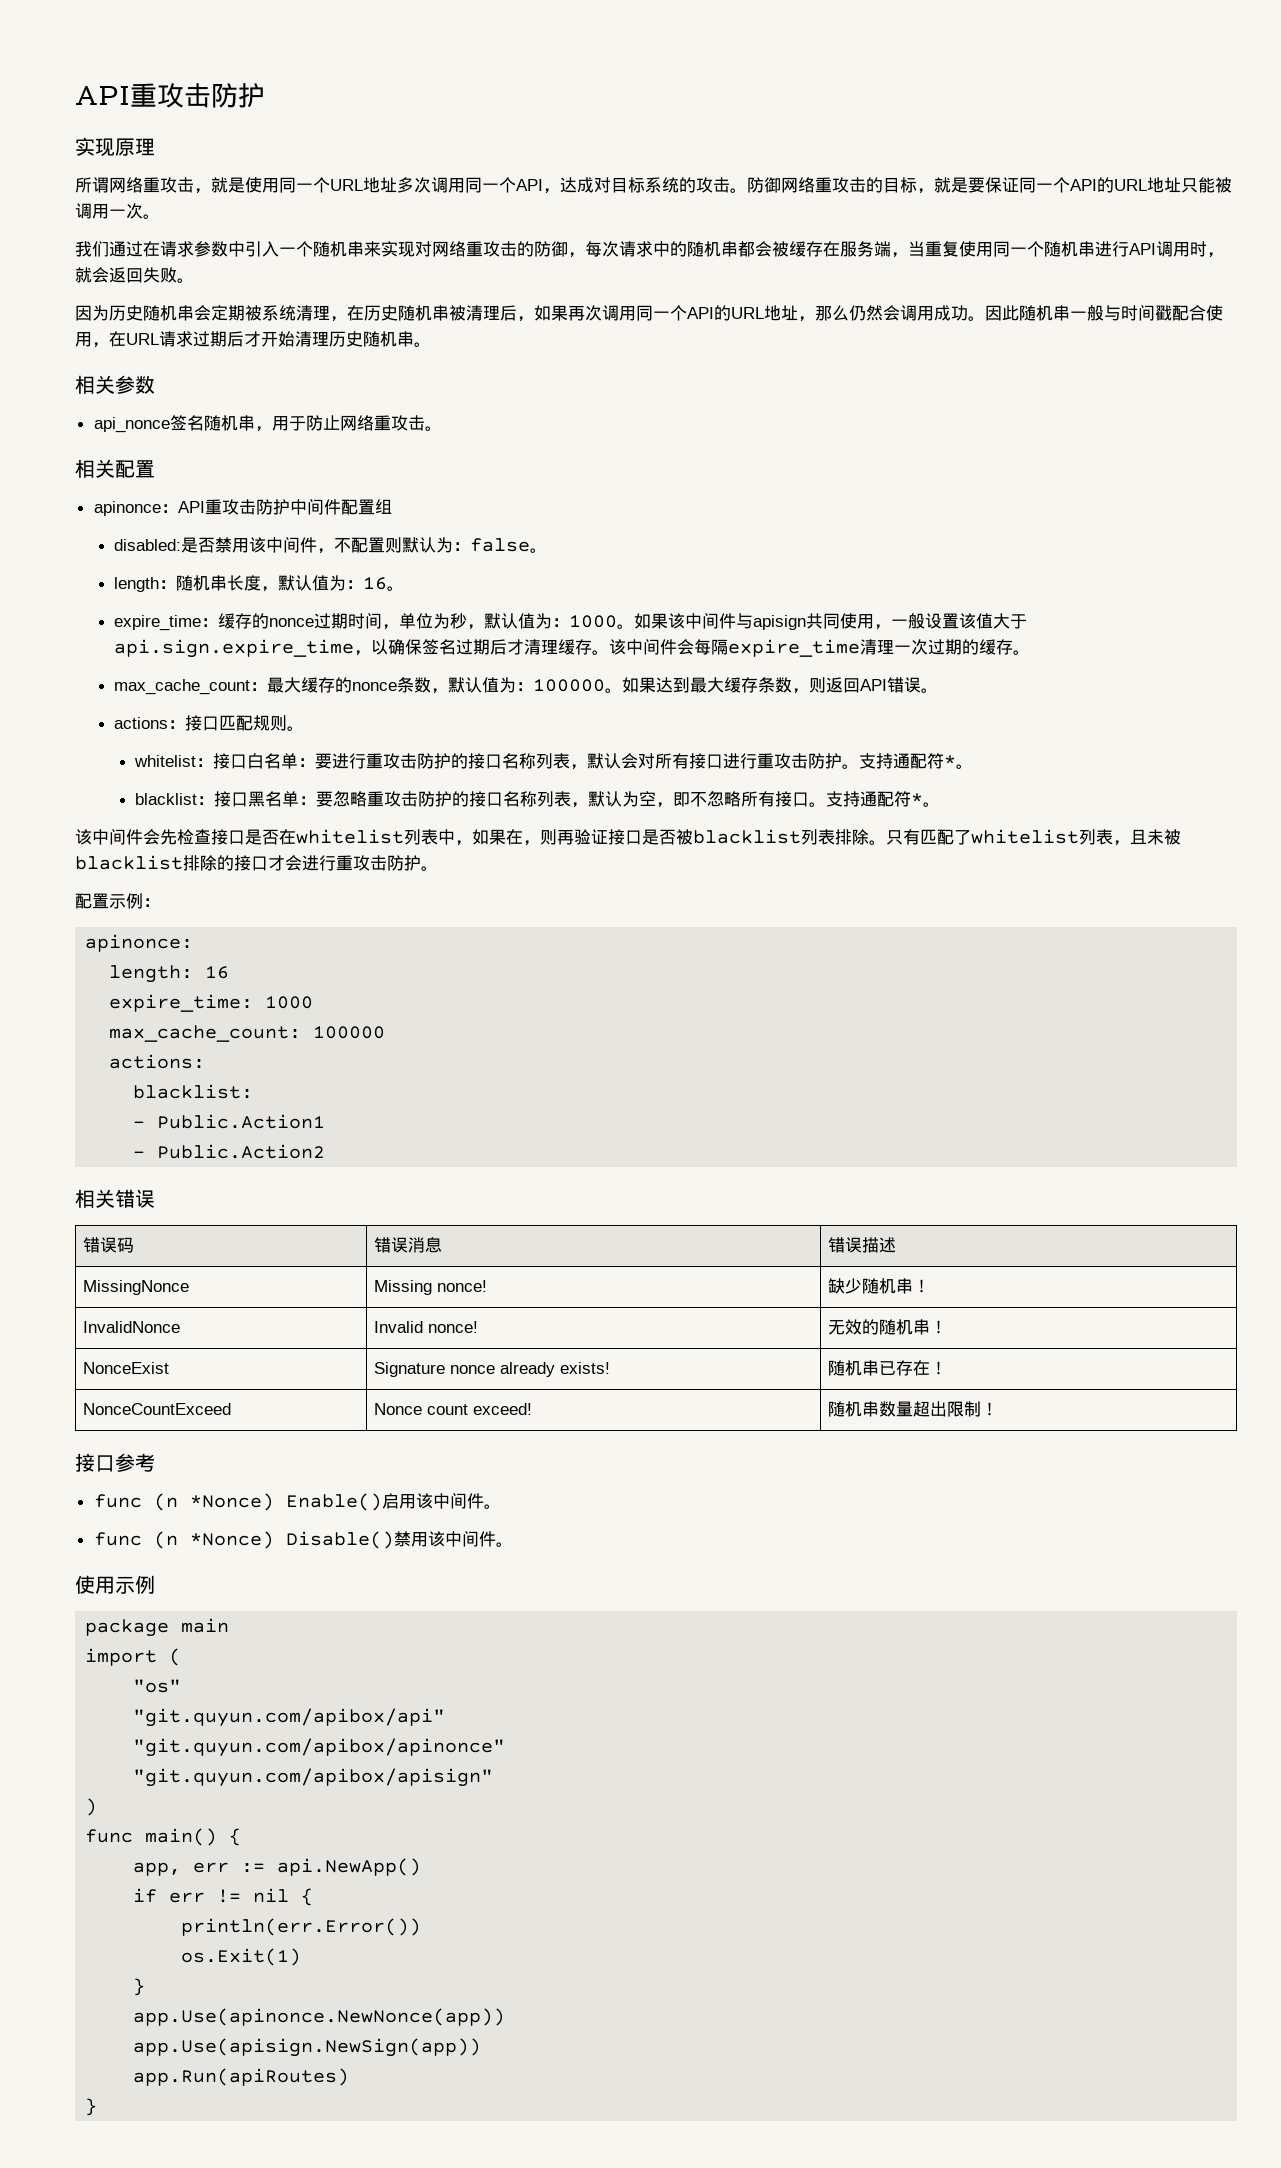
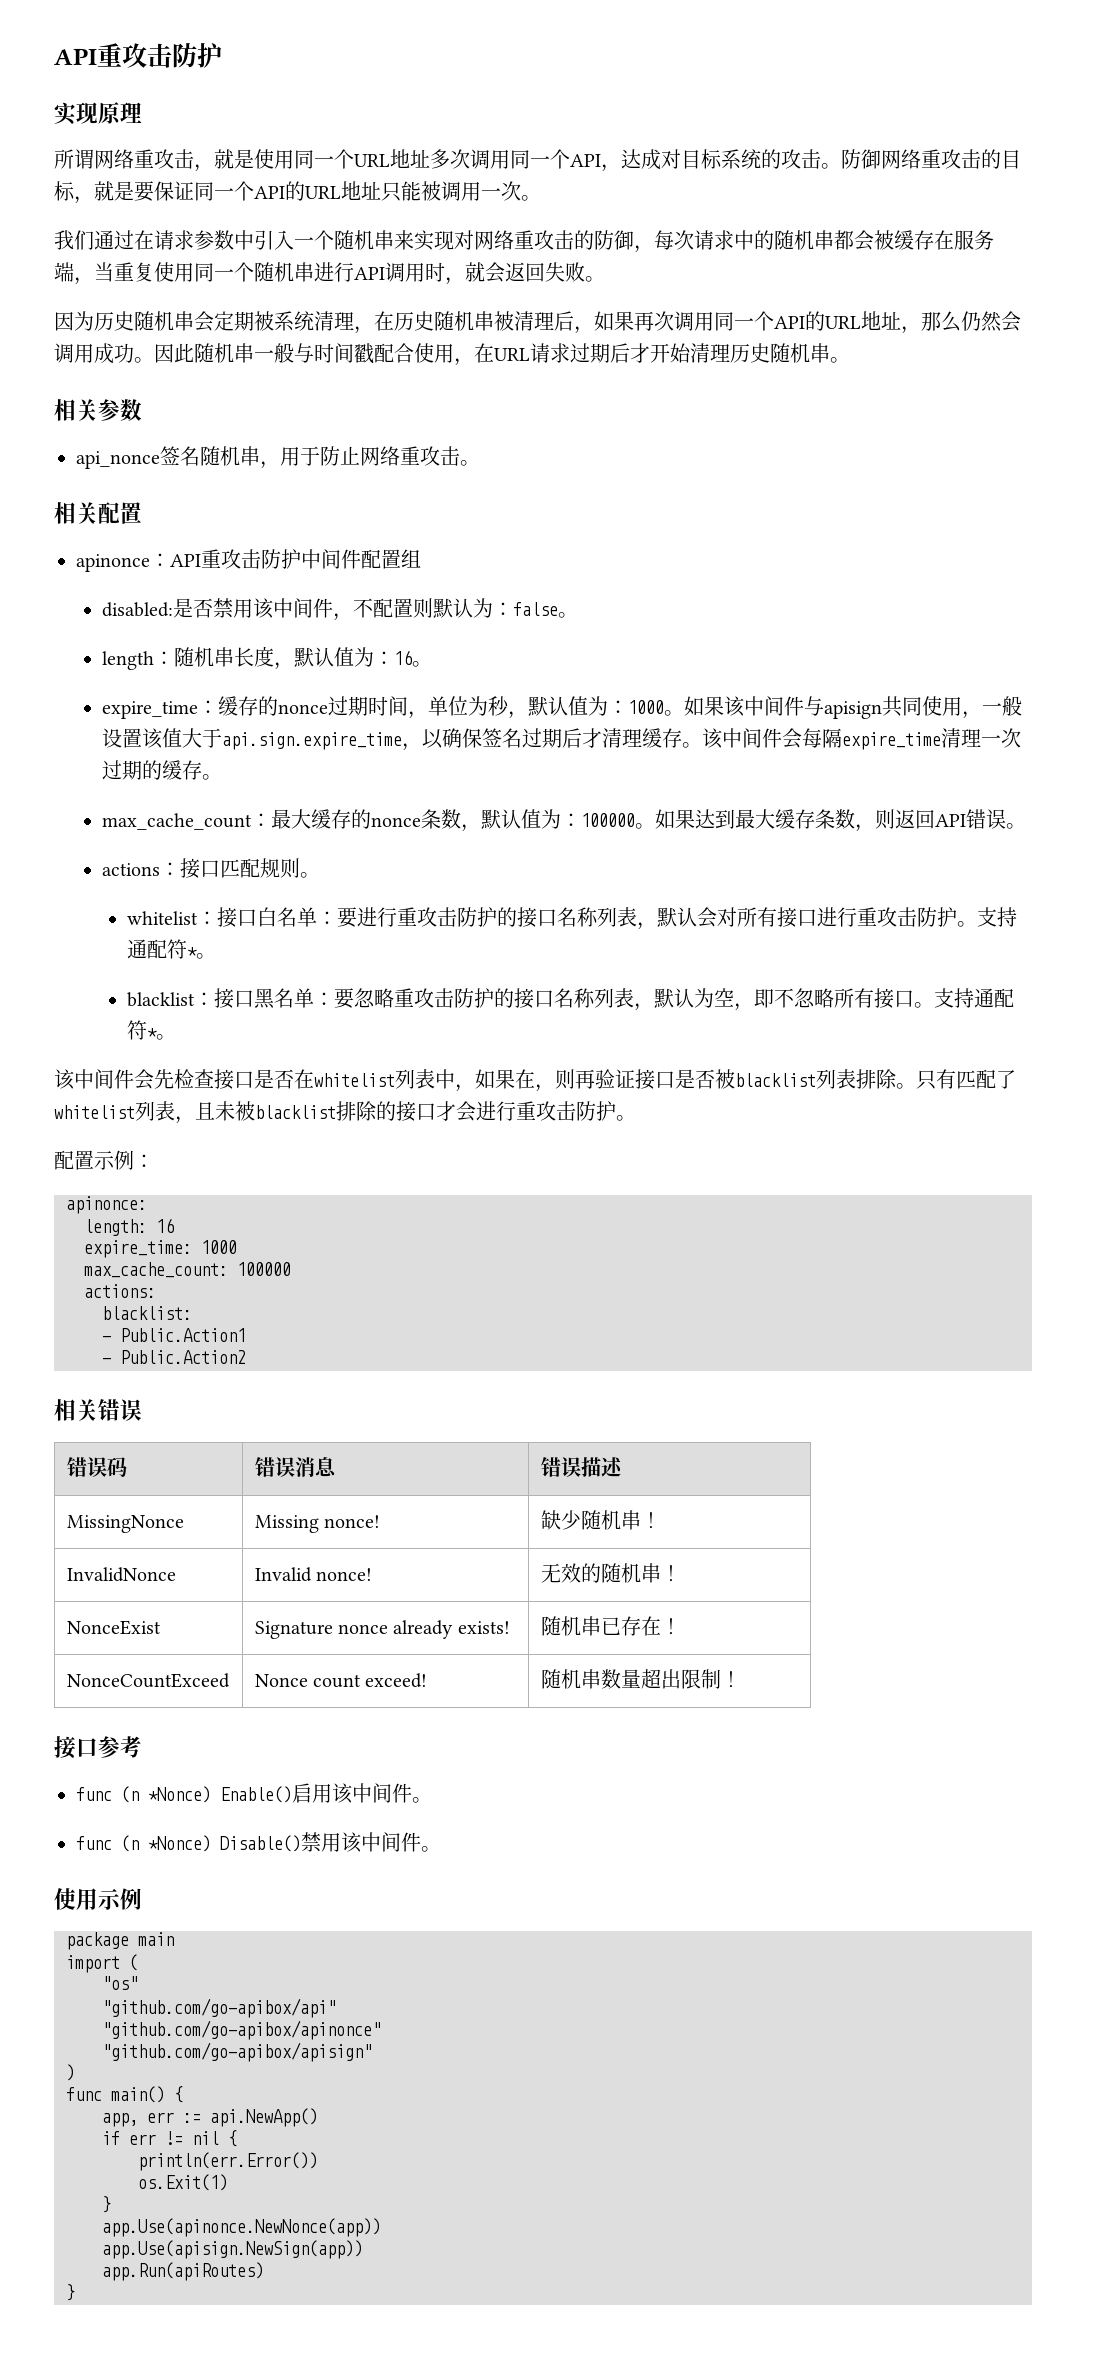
- "git.quyun.com/apibox/api"
- "git.quyun.com/apibox/apinonce"
- "git.quyun.com/apibox/apisign"
+ "github.com/go-apibox/api"
+ "github.com/go-apibox/apinonce"
+ "github.com/go-apibox/apisign"

